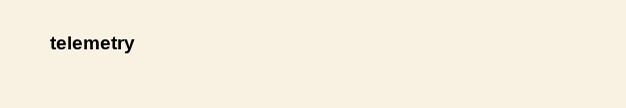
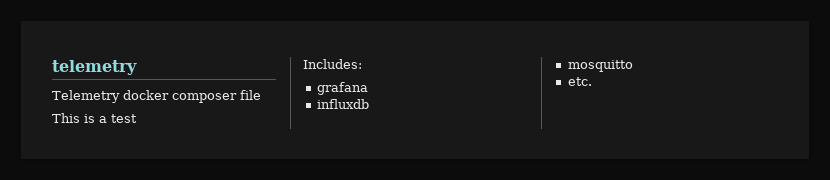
+ Telemetry docker composer file
+ This is a test
+ Includes:
+ grafana
+ influxdb
+ mosquitto
+ etc.

